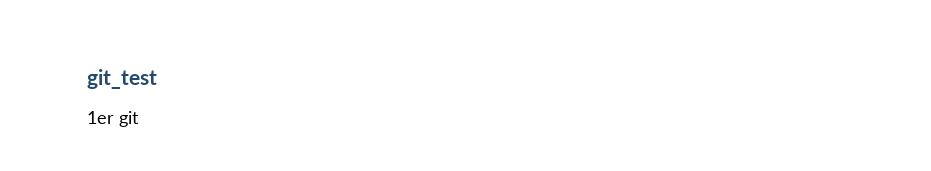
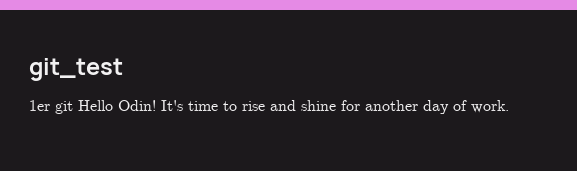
- 1er git
+ 1er git Hello Odin! It's time to rise and shine for another day of work.

